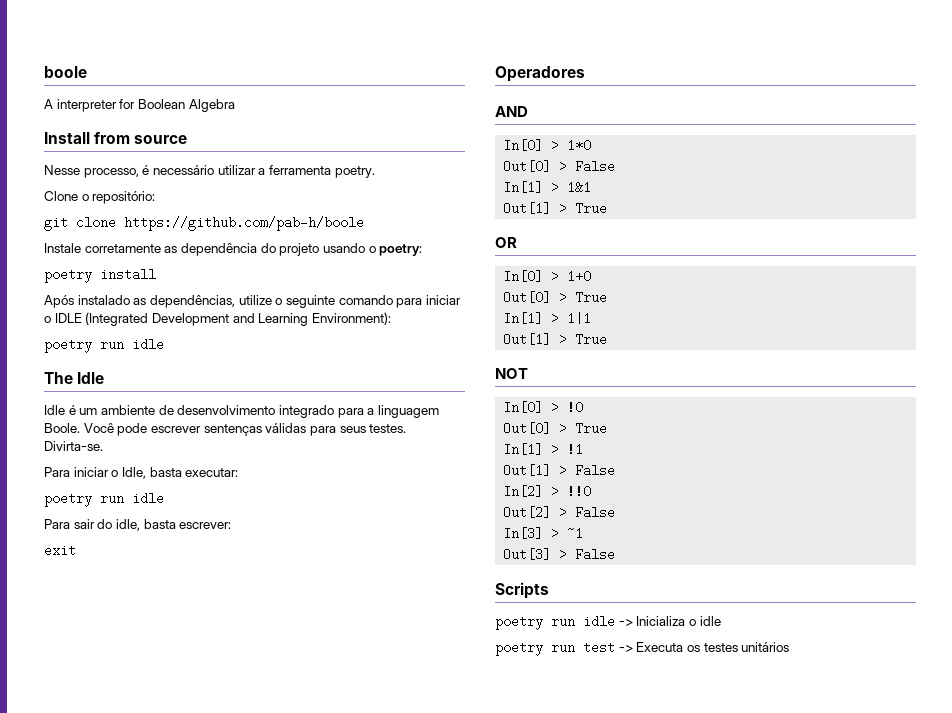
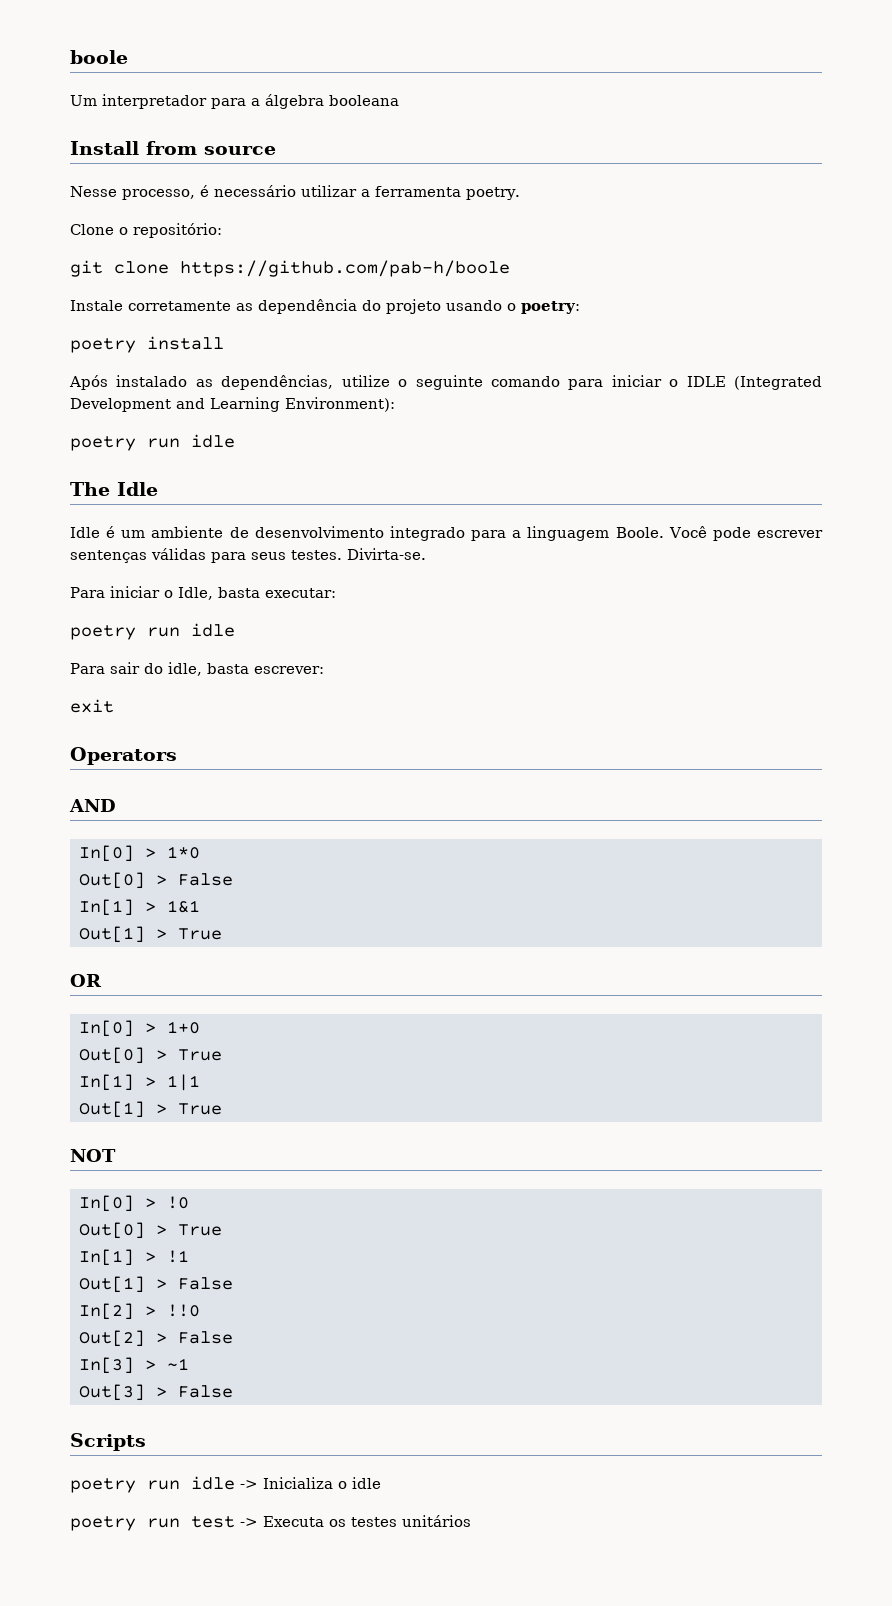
- A interpreter for Boolean Algebra
+ Um interpretador para a álgebra booleana
- Operadores
+ Operators

